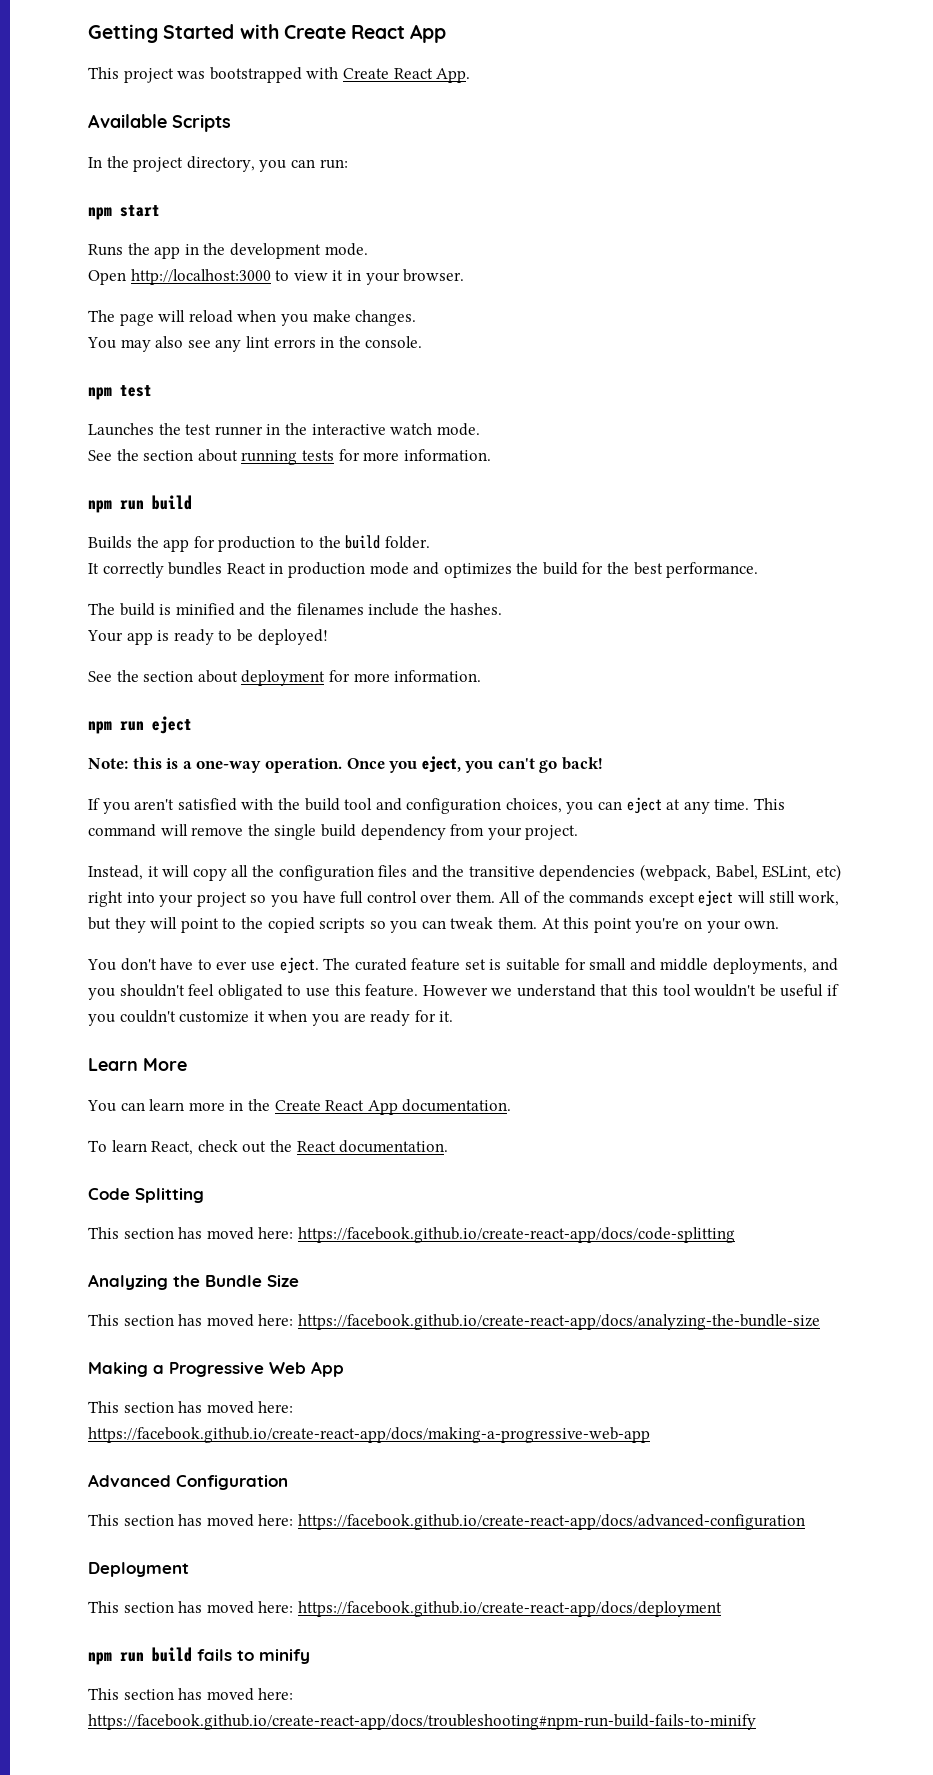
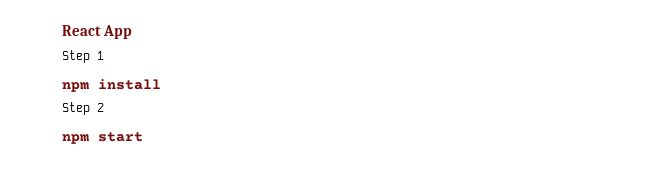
- Getting Started with Create React App
- This project was bootstrapped with Create React App.
- Available Scripts
- In the project directory, you can run:
+ React App
+ Step 1
+ npm install
+ Step 2
  npm start
- Runs the app in the development mode.
- Open http://localhost:3000 to view it in your browser.
- The page will reload when you make changes.
- You may also see any lint errors in the console.
- npm test
- Launches the test runner in the interactive watch mode.
- See the section about running tests for more information.
- npm run build
- Builds the app for production to the build folder.
- It correctly bundles React in production mode and optimizes the build for the best performance.
- The build is minified and the filenames include the hashes.
- Your app is ready to be deployed!
- See the section about deployment for more information.
- npm run eject
- Note: this is a one-way operation. Once you eject, you can't go back!
- If you aren't satisfied with the build tool and configuration choices, you can eject at any time. This command will remove the single build dependency from your project.
- Instead, it will copy all the configuration files and the transitive dependencies (webpack, Babel, ESLint, etc) right into your project so you have full control over them. All of the commands except eject will still work, but they will point to the copied scripts so you can tweak them. At this point you're on your own.
- You don't have to ever use eject. The curated feature set is suitable for small and middle deployments, and you shouldn't feel obligated to use this feature. However we understand that this tool wouldn't be useful if you couldn't customize it when you are ready for it.
- Learn More
- You can learn more in the Create React App documentation.
- To learn React, check out the React documentation.
- Code Splitting
- This section has moved here: https://facebook.github.io/create-react-app/docs/code-splitting
- Analyzing the Bundle Size
- This section has moved here: https://facebook.github.io/create-react-app/docs/analyzing-the-bundle-size
- Making a Progressive Web App
- This section has moved here: https://facebook.github.io/create-react-app/docs/making-a-progressive-web-app
- Advanced Configuration
- This section has moved here: https://facebook.github.io/create-react-app/docs/advanced-configuration
- Deployment
- This section has moved here: https://facebook.github.io/create-react-app/docs/deployment
- npm run build fails to minify
- This section has moved here: https://facebook.github.io/create-react-app/docs/troubleshooting#npm-run-build-fails-to-minify

